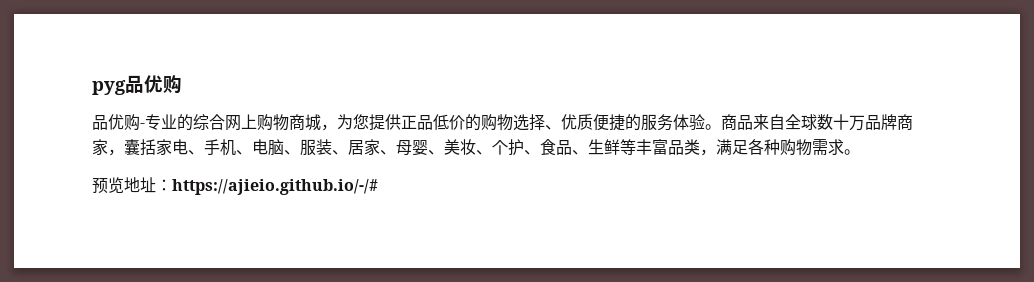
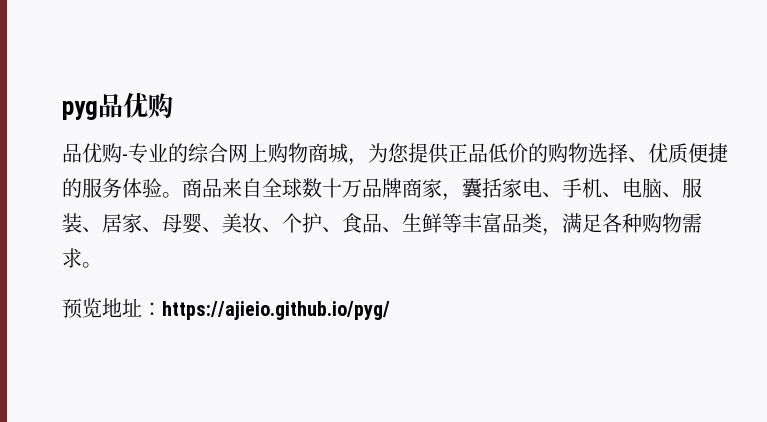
- 预览地址：https://ajieio.github.io/-/#
+ 预览地址：https://ajieio.github.io/pyg/

